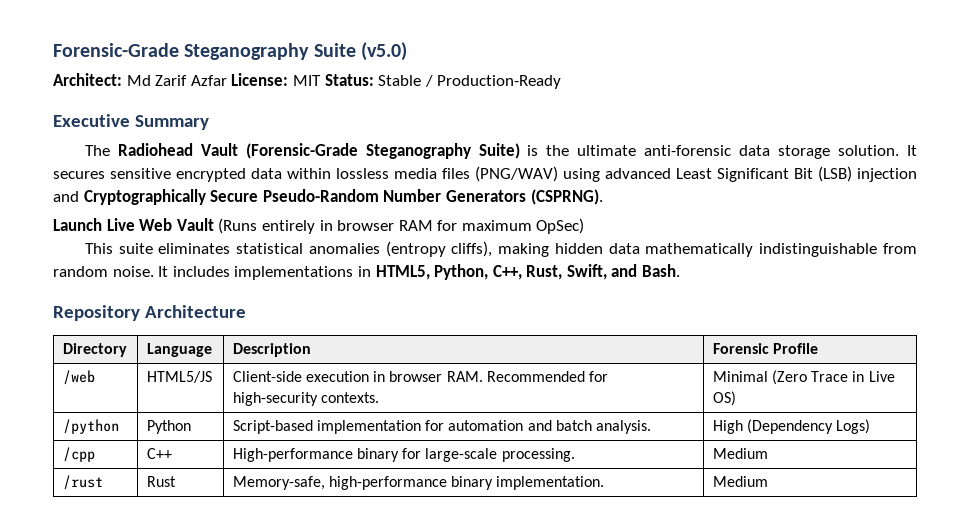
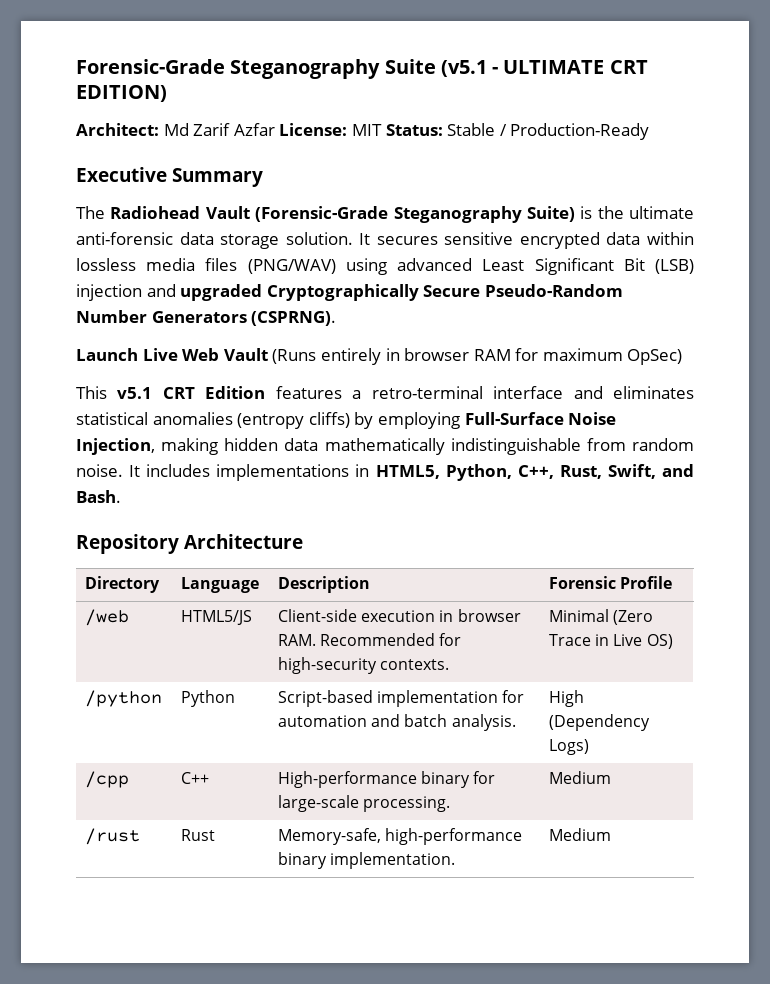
- Forensic-Grade Steganography Suite (v5.0)
+ Forensic-Grade Steganography Suite (v5.1 - ULTIMATE CRT EDITION)
- It secures sensitive encrypted data within lossless media files (PNG/WAV) using advanced Least Significant Bit (LSB) injection and Cryptographically Secure Pseudo-Random Number Generators (CSPRNG).
+ It secures sensitive encrypted data within lossless media files (PNG/WAV) using advanced Least Significant Bit (LSB) injection and upgraded Cryptographically Secure Pseudo-Random Number Generators (CSPRNG).
- This suite eliminates statistical anomalies (entropy cliffs), making hidden data mathematically indistinguishable from random noise.
+ This v5.1 CRT Edition features a retro-terminal interface and eliminates statistical anomalies (entropy cliffs) by employing Full-Surface Noise Injection, making hidden data mathematically indistinguishable from random noise.

